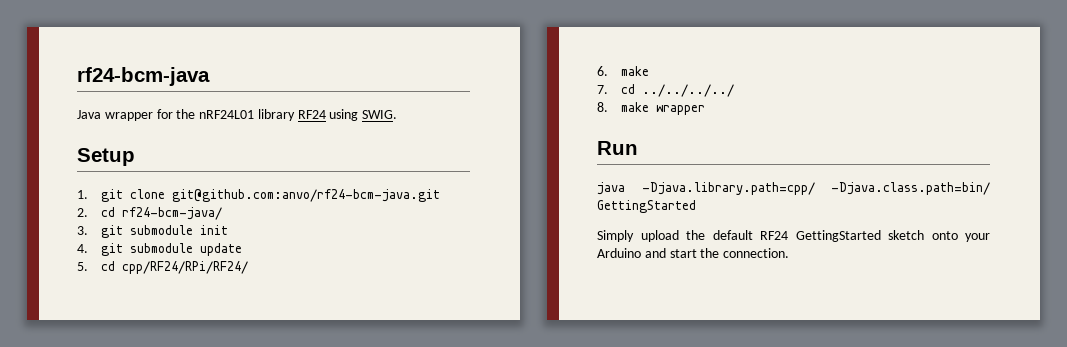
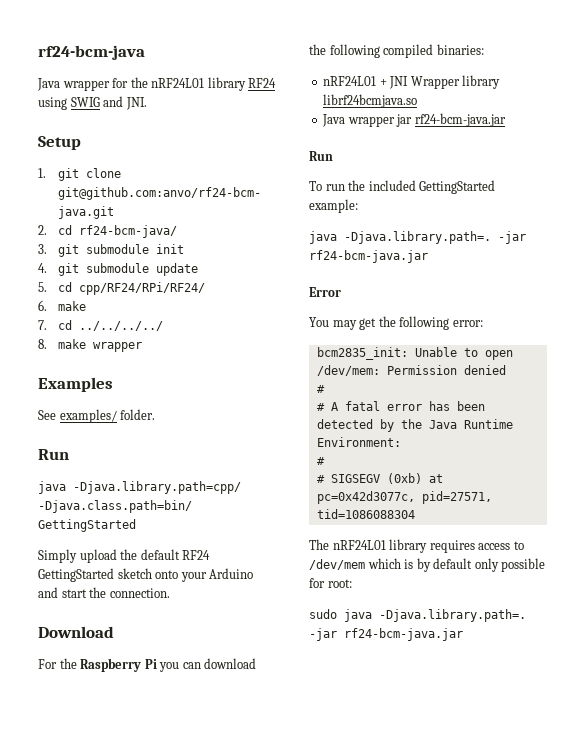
- Java wrapper for the nRF24L01 library RF24 using SWIG.
+ Java wrapper for the nRF24L01 library RF24 using SWIG and JNI.
+ Examples
+ See examples/ folder.
+ Download
+ For the Raspberry Pi you can download the following compiled binaries:
+ nRF24L01 + JNI Wrapper library librf24bcmjava.so
+ Java wrapper jar rf24-bcm-java.jar
+ Run
+ To run the included GettingStarted example:
+ java -Djava.library.path=. -jar rf24-bcm-java.jar
+ Error
+ You may get the following error:
+ bcm2835_init: Unable to open /dev/mem: Permission denied
+ #
+ # A fatal error has been detected by the Java Runtime Environment:
+ #
+ # SIGSEGV (0xb) at pc=0x42d3077c, pid=27571, tid=1086088304
+ The nRF24L01 library requires access to /dev/mem which is by default only possible for root:
+ sudo java -Djava.library.path=. -jar rf24-bcm-java.jar

